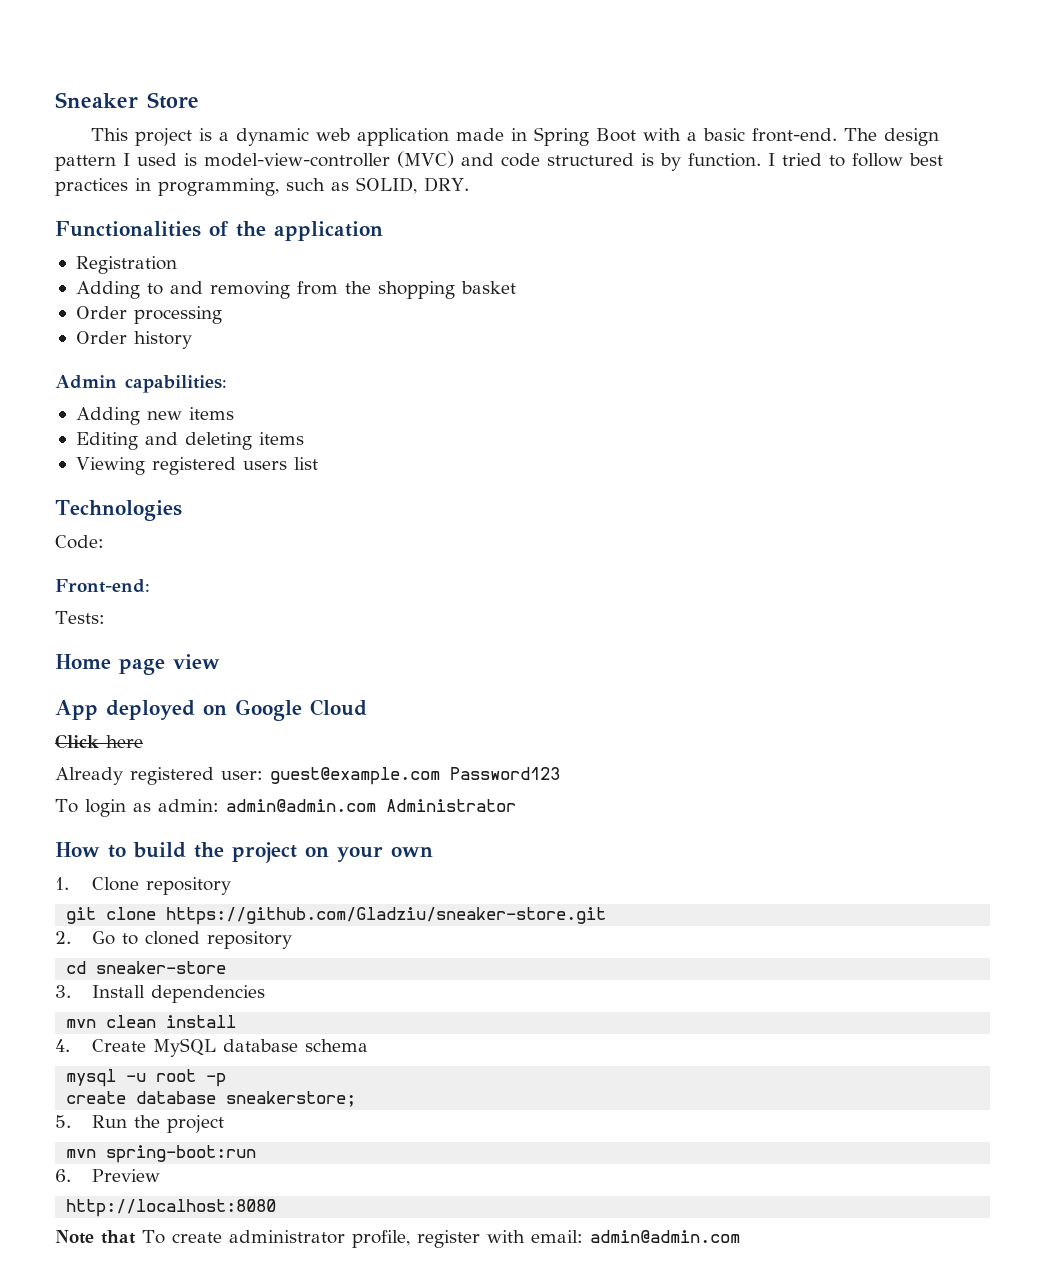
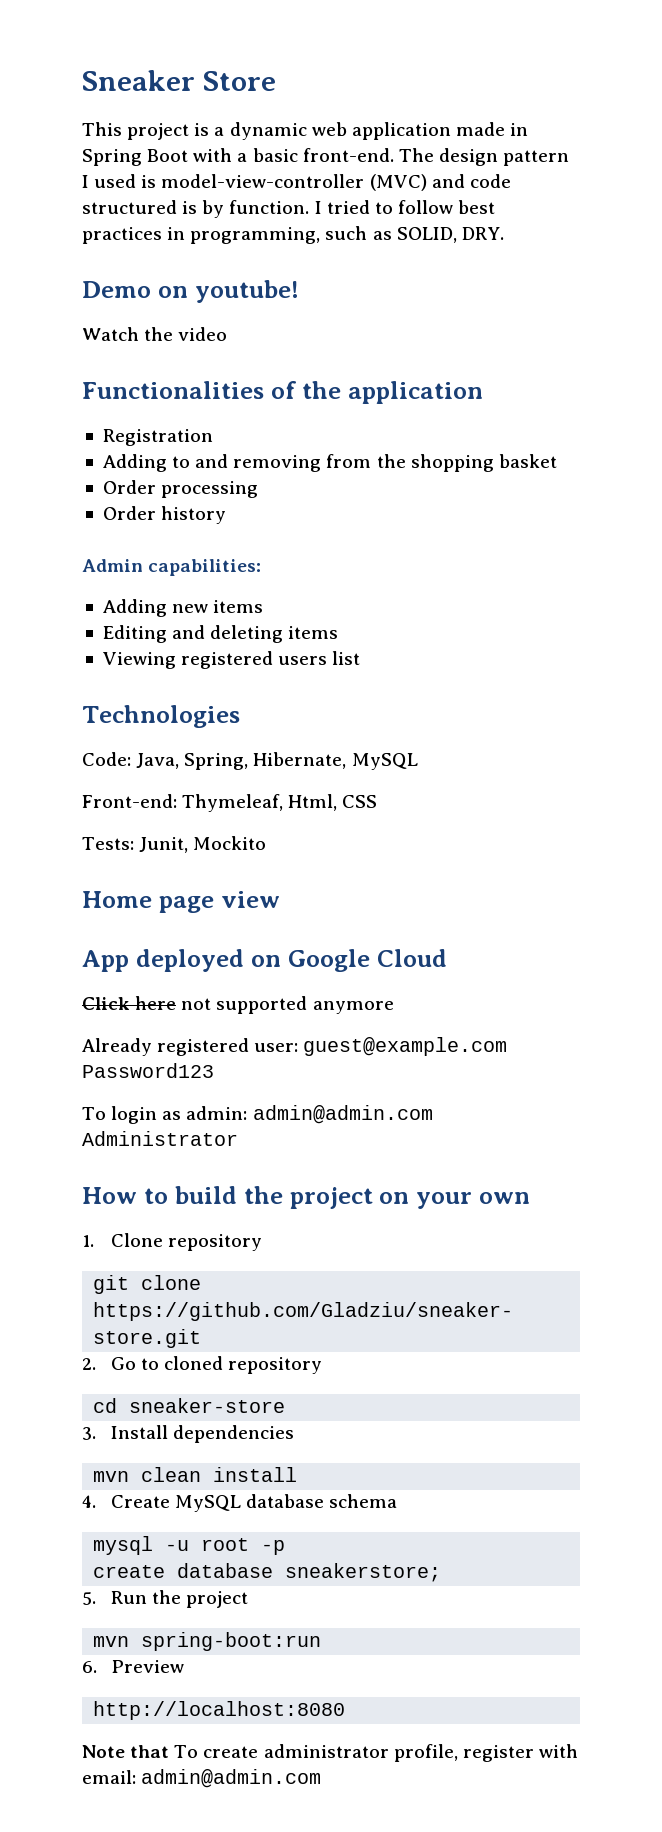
+ Demo on youtube!
+ Watch the video
- Code:
- Front-end:
+ Code: Java, Spring, Hibernate, MySQL
+ Front-end: Thymeleaf, Html, CSS
- Tests:
+ Tests: Junit, Mockito
- Click here
+ Click here not supported anymore

